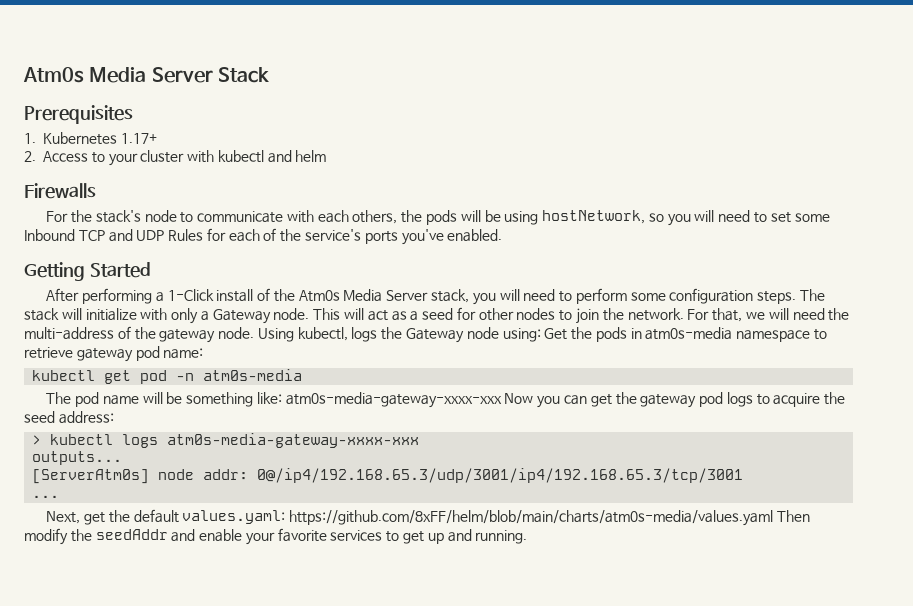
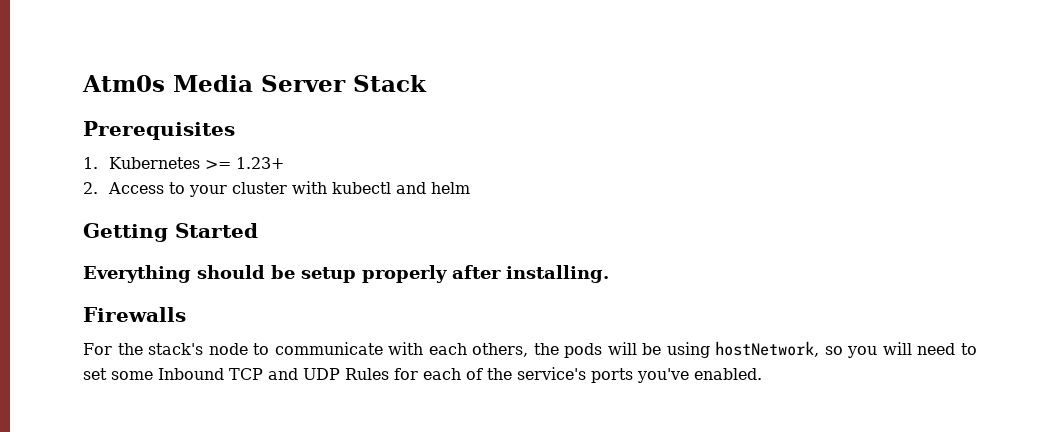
- 1. Kubernetes 1.17+
+ 1. Kubernetes >= 1.23+
+ Getting Started
+ Everything should be setup properly after installing.
- Getting Started
- After performing a 1-Click install of the Atm0s Media Server stack, you will need to perform some configuration steps. The stack will initialize with only a Gateway node. This will act as a seed for other nodes to join the network. For that, we will need the multi-address of the gateway node. Using kubectl, logs the Gateway node using: Get the pods in atm0s-media namespace to retrieve gateway pod name:
- kubectl get pod -n atm0s-media
- The pod name will be something like: atm0s-media-gateway-xxxx-xxx Now you can get the gateway pod logs to acquire the seed address:
- > kubectl logs atm0s-media-gateway-xxxx-xxx
- outputs...
- [ServerAtm0s] node addr: 0@/ip4/192.168.65.3/udp/3001/ip4/192.168.65.3/tcp/3001
- ...
- Next, get the default values.yaml: https://github.com/8xFF/helm/blob/main/charts/atm0s-media/values.yaml Then modify the seedAddr and enable your favorite services to get up and running.

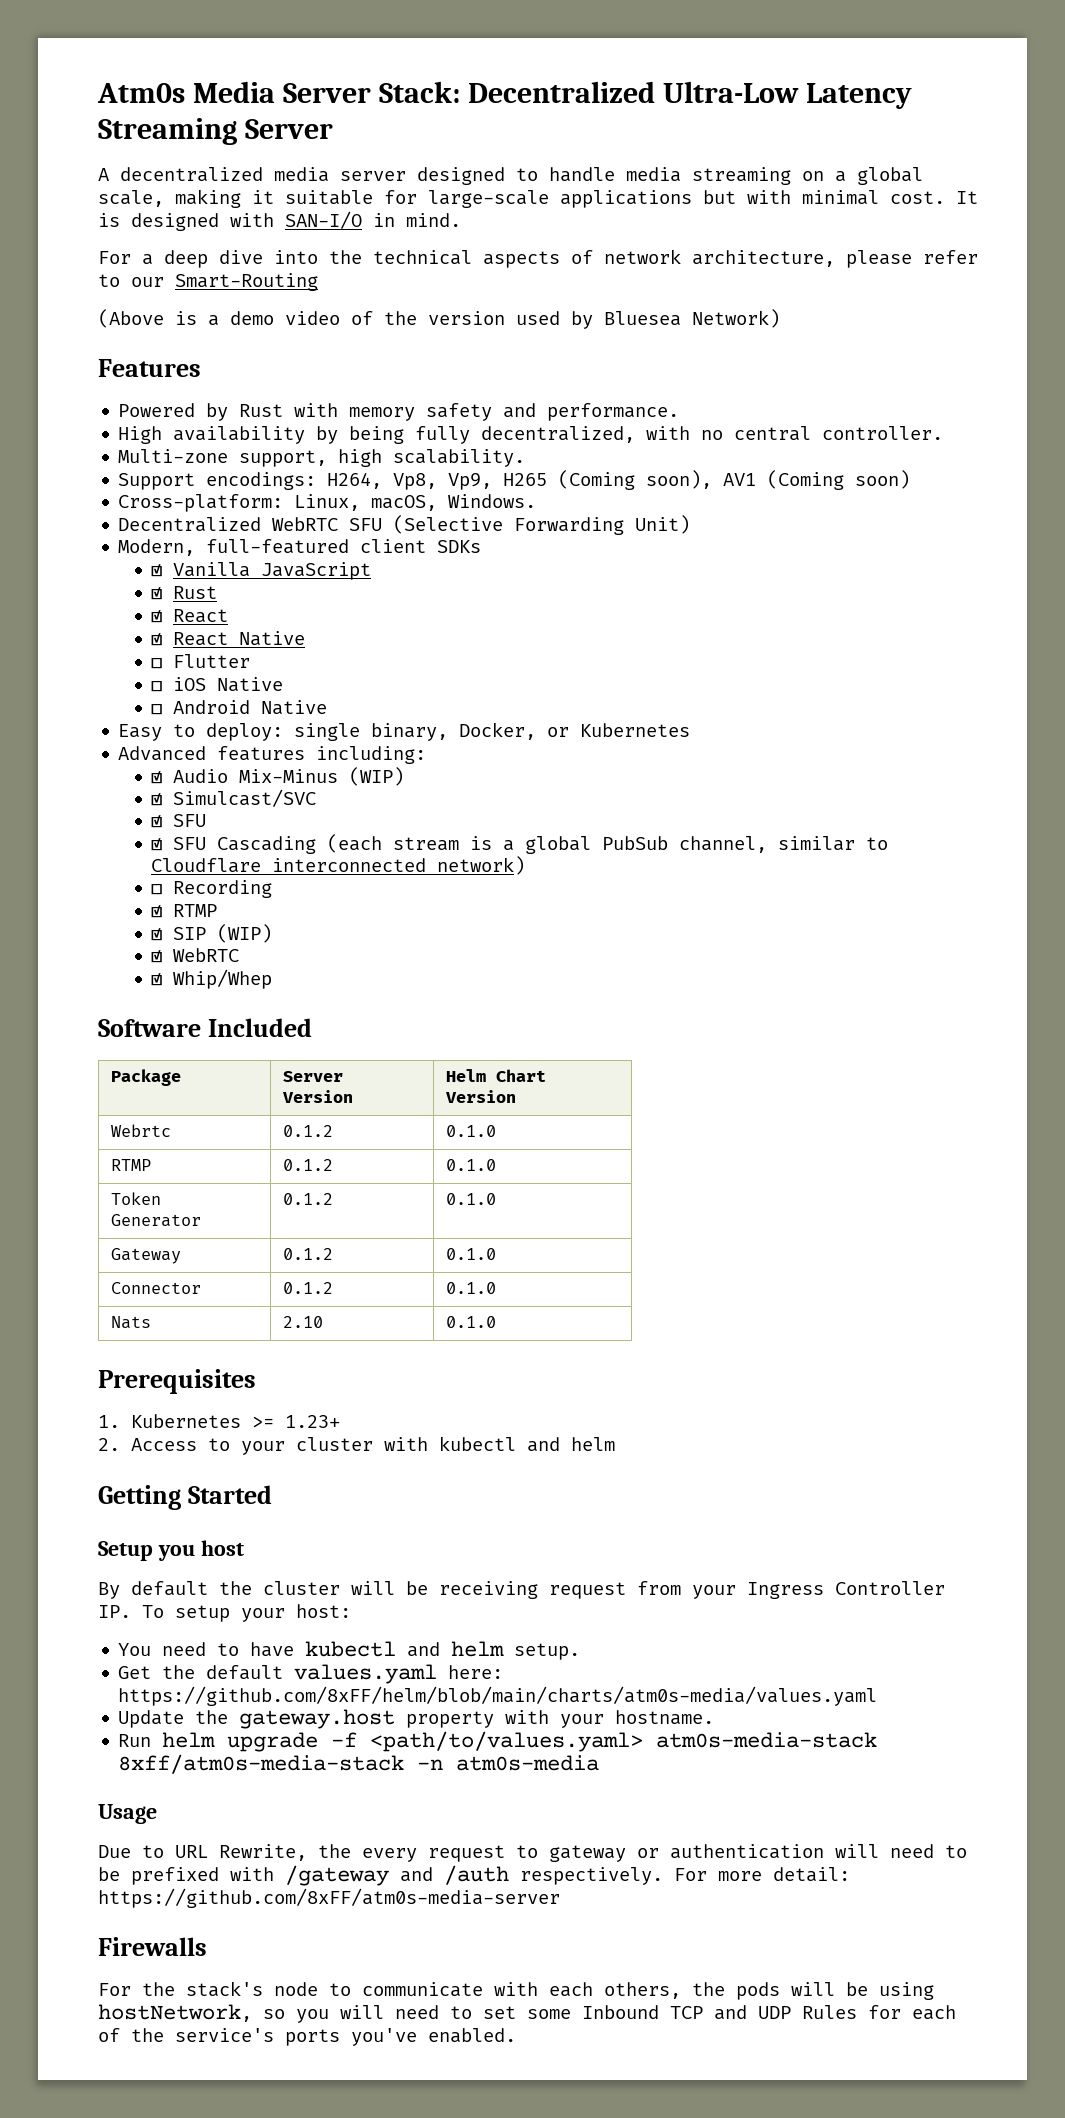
- Atm0s Media Server Stack
+ Atm0s Media Server Stack: Decentralized Ultra-Low Latency Streaming Server
+ A decentralized media server designed to handle media streaming on a global scale, making it suitable for large-scale applications but with minimal cost. It is designed with SAN-I/O in mind.
+ For a deep dive into the technical aspects of network architecture, please refer to our Smart-Routing
+ (Above is a demo video of the version used by Bluesea Network)
+ Features
+ Powered by Rust with memory safety and performance.
+ High availability by being fully decentralized, with no central controller.
+ Multi-zone support, high scalability.
+ Support encodings: H264, Vp8, Vp9, H265 (Coming soon), AV1 (Coming soon)
+ Cross-platform: Linux, macOS, Windows.
+ Decentralized WebRTC SFU (Selective Forwarding Unit)
+ Modern, full-featured client SDKs
+ ☑ Vanilla JavaScript
+ ☑ Rust
+ ☑ React
+ ☑ React Native
+ ☐ Flutter
+ ☐ iOS Native
+ ☐ Android Native
+ Easy to deploy: single binary, Docker, or Kubernetes
+ Advanced features including:
+ ☑ Audio Mix-Minus (WIP)
+ ☑ Simulcast/SVC
+ ☑ SFU
+ ☑ SFU Cascading (each stream is a global PubSub channel, similar to Cloudflare interconnected network)
+ ☐ Recording
+ ☑ RTMP
+ ☑ SIP (WIP)
+ ☑ WebRTC
+ ☑ Whip/Whep
+ Software Included
+ Package | Server Version | Helm Chart Version
+ Webrtc | 0.1.2 | 0.1.0
+ RTMP | 0.1.2 | 0.1.0
+ Token Generator | 0.1.2 | 0.1.0
+ Gateway | 0.1.2 | 0.1.0
+ Connector | 0.1.2 | 0.1.0
+ Nats | 2.10 | 0.1.0
- Everything should be setup properly after installing.
+ Setup you host
+ By default the cluster will be receiving request from your Ingress Controller IP. To setup your host:
+ You need to have kubectl and helm setup.
+ Get the default values.yaml here: https://github.com/8xFF/helm/blob/main/charts/atm0s-media/values.yaml
+ Update the gateway.host property with your hostname.
+ Run helm upgrade -f <path/to/values.yaml> atm0s-media-stack 8xff/atm0s-media-stack -n atm0s-media
+ Usage
+ Due to URL Rewrite, the every request to gateway or authentication will need to be prefixed with /gateway and /auth respectively. For more detail: https://github.com/8xFF/atm0s-media-server

